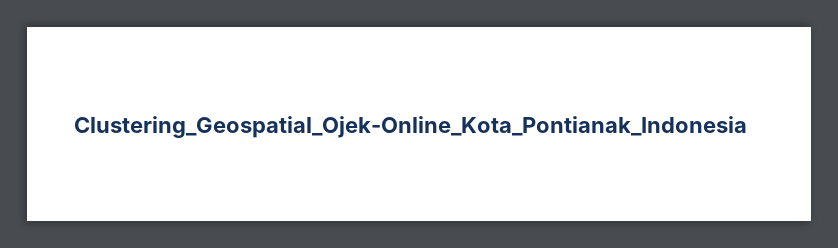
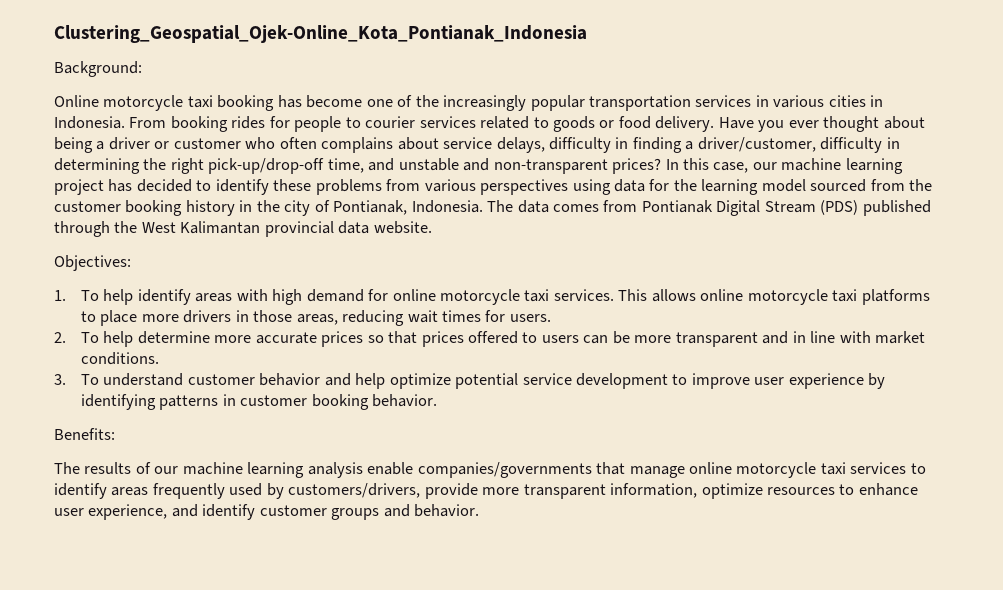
+ Background:
+ Online motorcycle taxi booking has become one of the increasingly popular transportation services in various cities in Indonesia. From booking rides for people to courier services related to goods or food delivery. Have you ever thought about being a driver or customer who often complains about service delays, difficulty in finding a driver/customer, difficulty in determining the right pick-up/drop-off time, and unstable and non-transparent prices? In this case, our machine learning project has decided to identify these problems from various perspectives using data for the learning model sourced from the customer booking history in the city of Pontianak, Indonesia. The data comes from Pontianak Digital Stream (PDS) published through the West Kalimantan provincial data website.
+ Objectives:
+ 1. To help identify areas with high demand for online motorcycle taxi services. This allows online motorcycle taxi platforms to place more drivers in those areas, reducing wait times for users.
+ 2. To help determine more accurate prices so that prices offered to users can be more transparent and in line with market conditions.
+ 3. To understand customer behavior and help optimize potential service development to improve user experience by identifying patterns in customer booking behavior.
+ Benefits:
+ The results of our machine learning analysis enable companies/governments that manage online motorcycle taxi services to identify areas frequently used by customers/drivers, provide more transparent information, optimize resources to enhance user experience, and identify customer groups and behavior.

